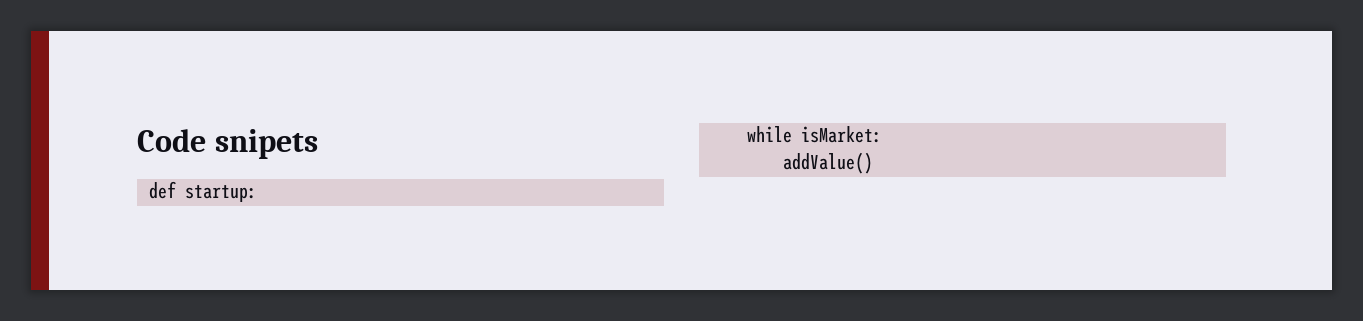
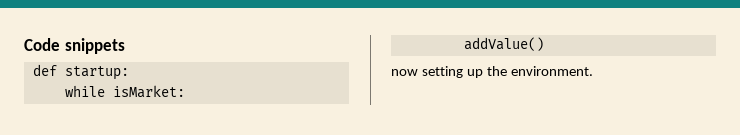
- Code snipets
+ Code snippets
+ now setting up the environment.

